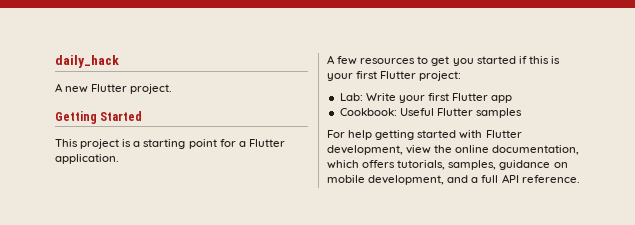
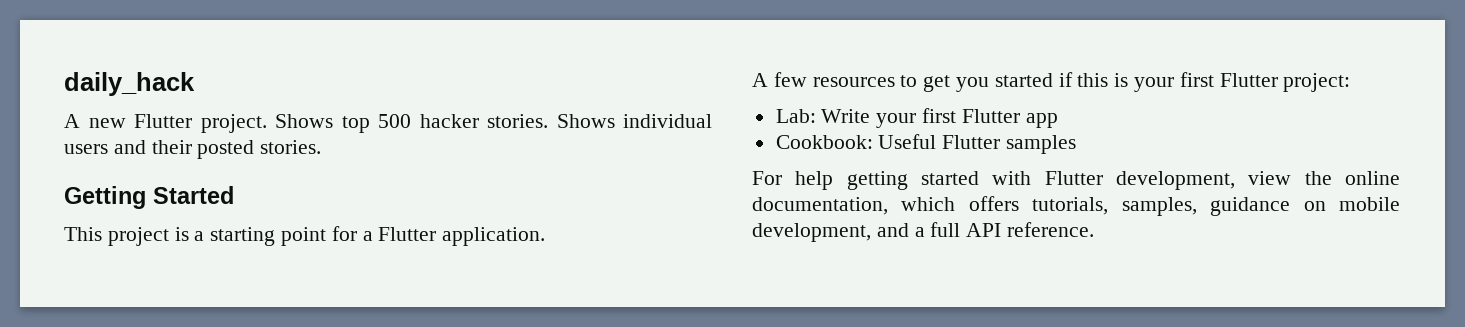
+ Shows top 500 hacker stories. Shows individual users and their posted stories.

